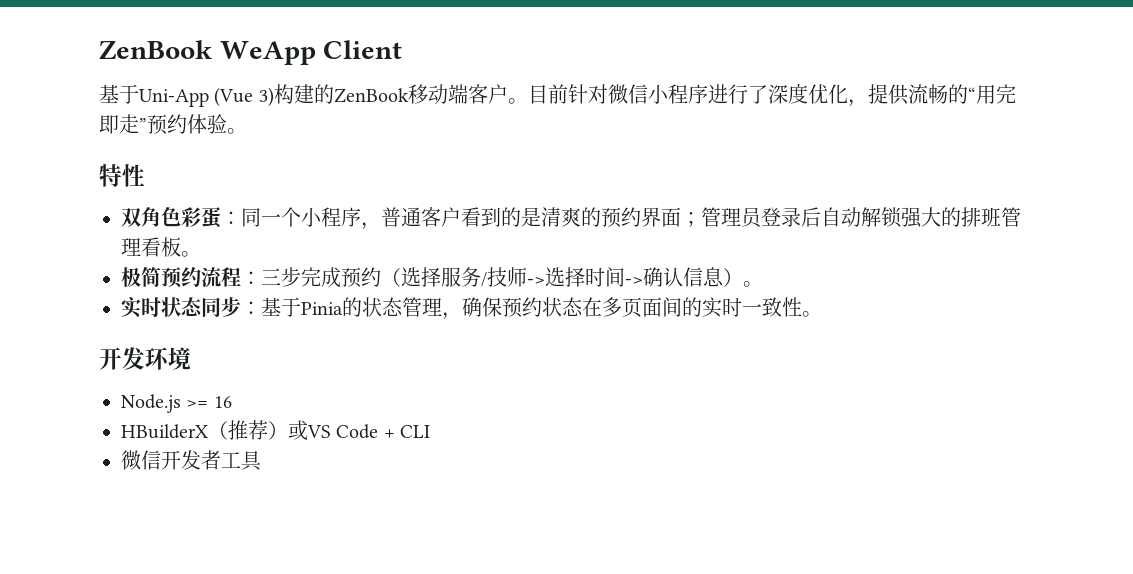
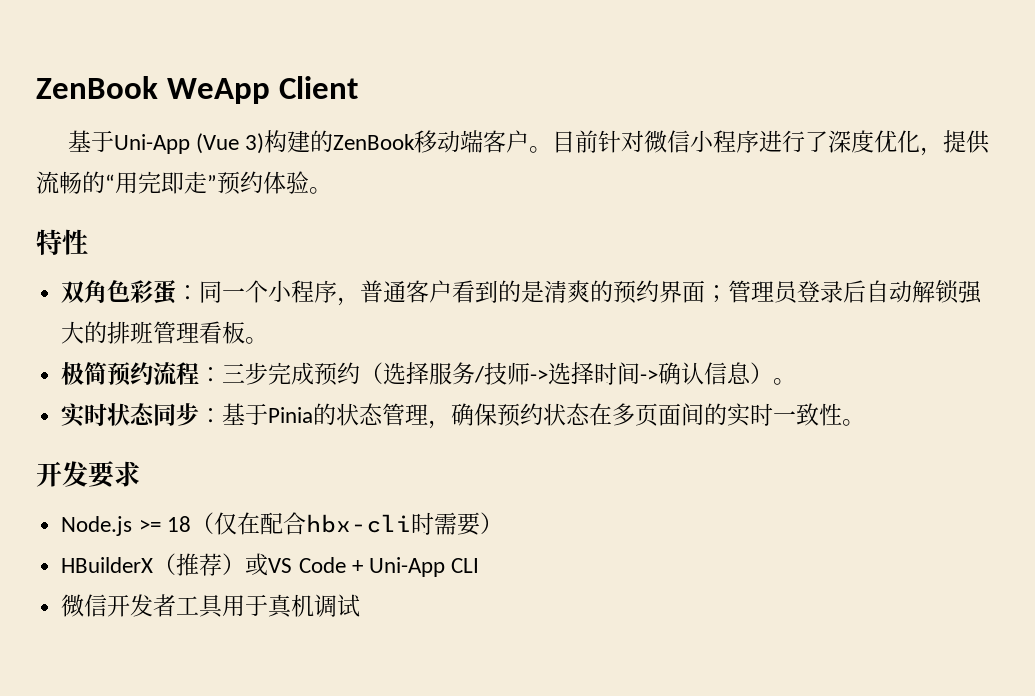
- 开发环境
+ 开发要求
- Node.js >= 16
+ Node.js >= 18（仅在配合hbx-cli时需要）
- HBuilderX（推荐）或VS Code + CLI
+ HBuilderX（推荐）或VS Code + Uni-App CLI
- 微信开发者工具
+ 微信开发者工具用于真机调试

